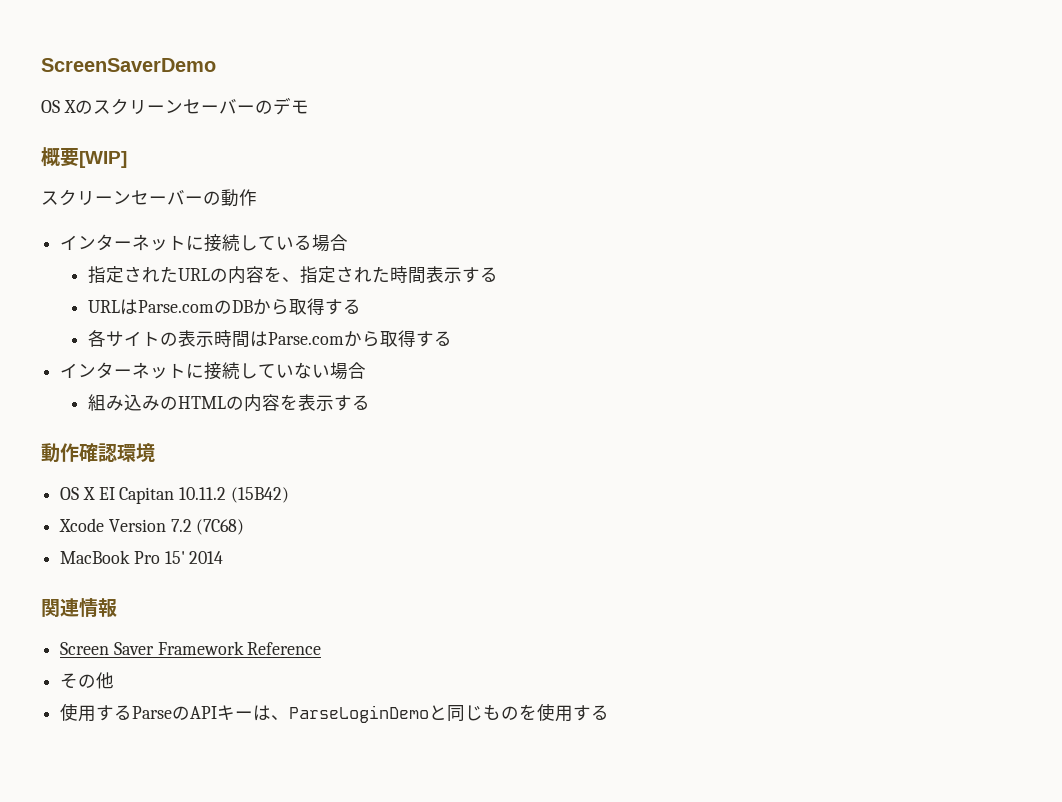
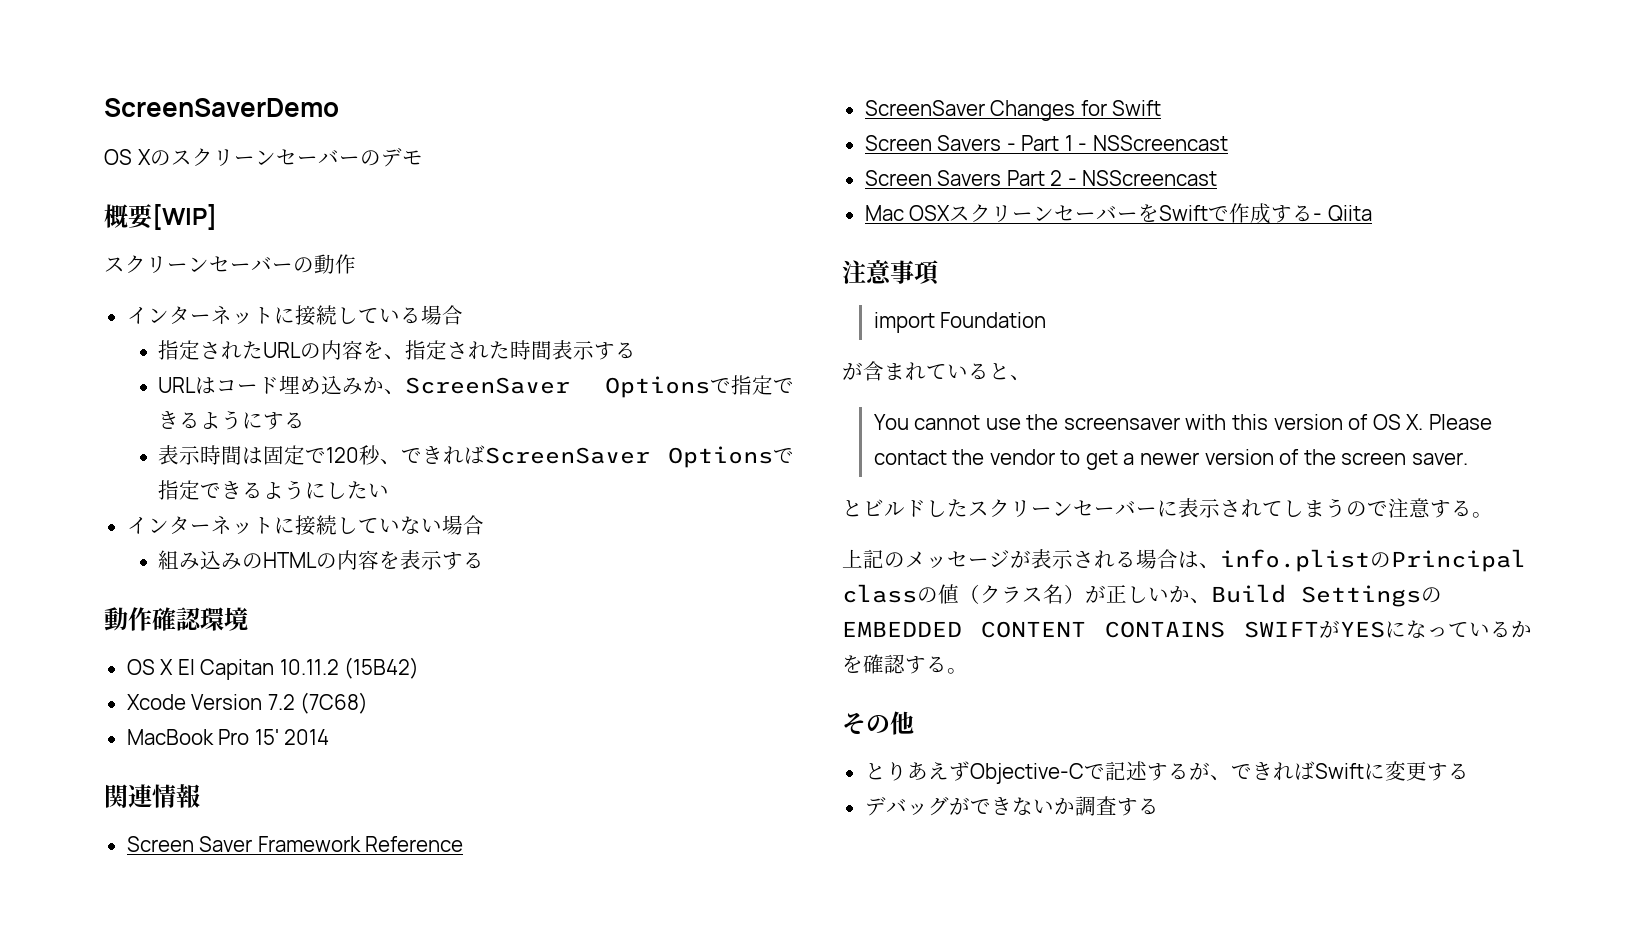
- URLはParse.comのDBから取得する
- 各サイトの表示時間はParse.comから取得する
+ URLはコード埋め込みか、ScreenSaver Optionsで指定できるようにする
+ 表示時間は固定で120秒、できればScreenSaver Optionsで指定できるようにしたい
+ ScreenSaver Changes for Swift
+ Screen Savers - Part 1 - NSScreencast
+ Screen Savers Part 2 - NSScreencast
+ Mac OSXスクリーンセーバーをSwiftで作成する- Qiita
+ 注意事項
+ import Foundation
+ が含まれていると、
+ You cannot use the screensaver with this version of OS X. Please contact the vendor to get a newer version of the screen saver.
+ とビルドしたスクリーンセーバーに表示されてしまうので注意する。
+ 上記のメッセージが表示される場合は、info.plistのPrincipal classの値（クラス名）が正しいか、Build SettingsのEMBEDDED CONTENT CONTAINS SWIFTがYESになっているかを確認する。
  その他
- 使用するParseのAPIキーは、ParseLoginDemoと同じものを使用する
+ とりあえずObjective-Cで記述するが、できればSwiftに変更する
+ デバッグができないか調査する

